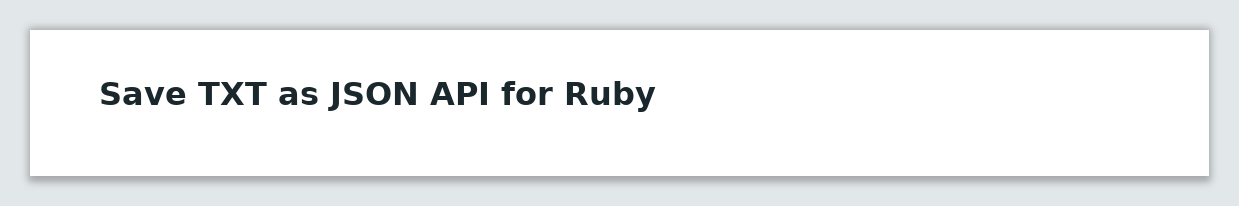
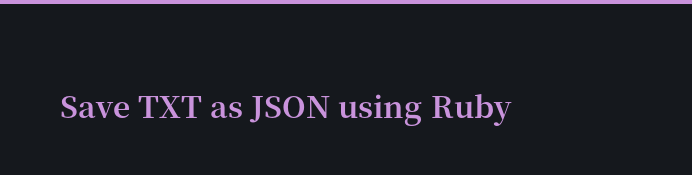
- Save TXT as JSON API for Ruby
+ Save TXT as JSON using Ruby

